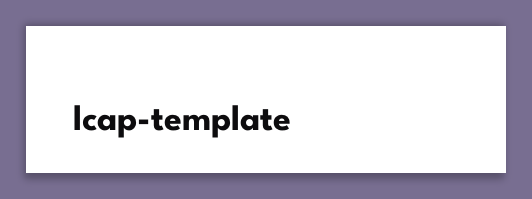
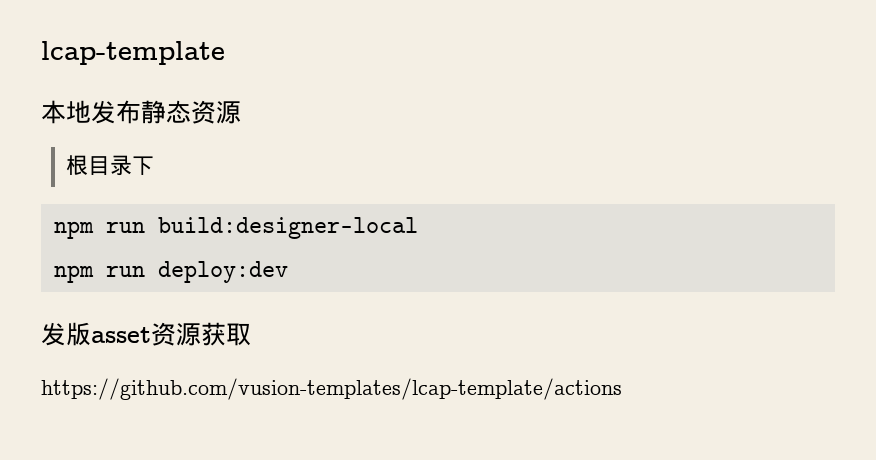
+ 本地发布静态资源
+ 根目录下
+ npm run build:designer-local
+ npm run deploy:dev
+ 发版asset资源获取
+ https://github.com/vusion-templates/lcap-template/actions

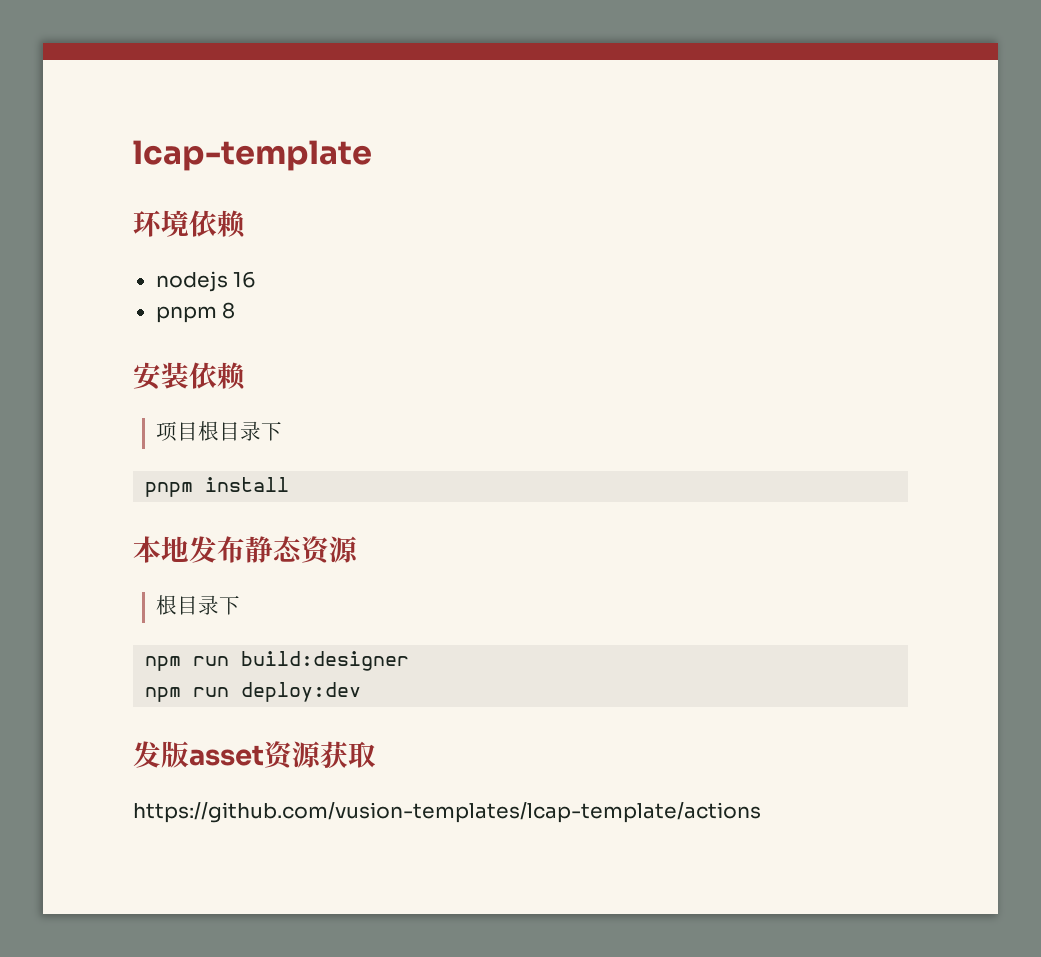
+ 环境依赖
+ nodejs 16
+ pnpm 8
+ 安装依赖
+ 项目根目录下
+ pnpm install
- npm run build:designer-local
+ npm run build:designer

